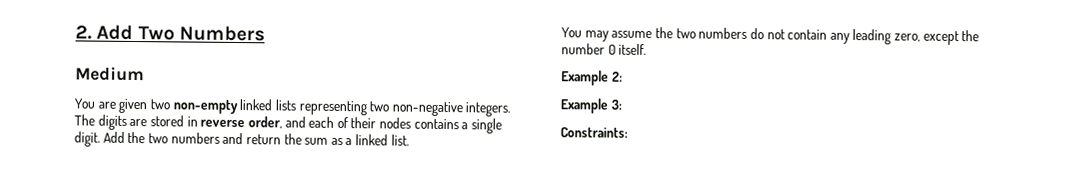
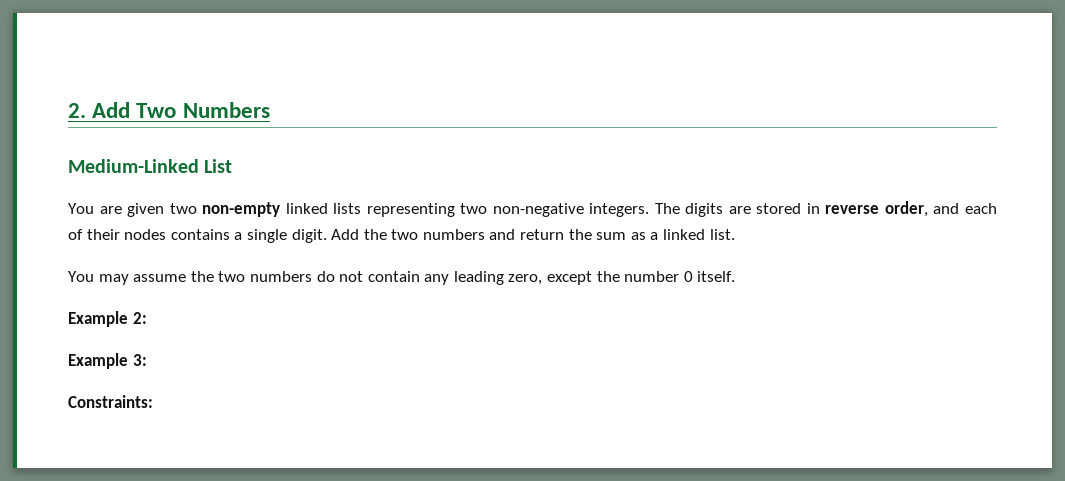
- Medium
+ Medium-Linked List

